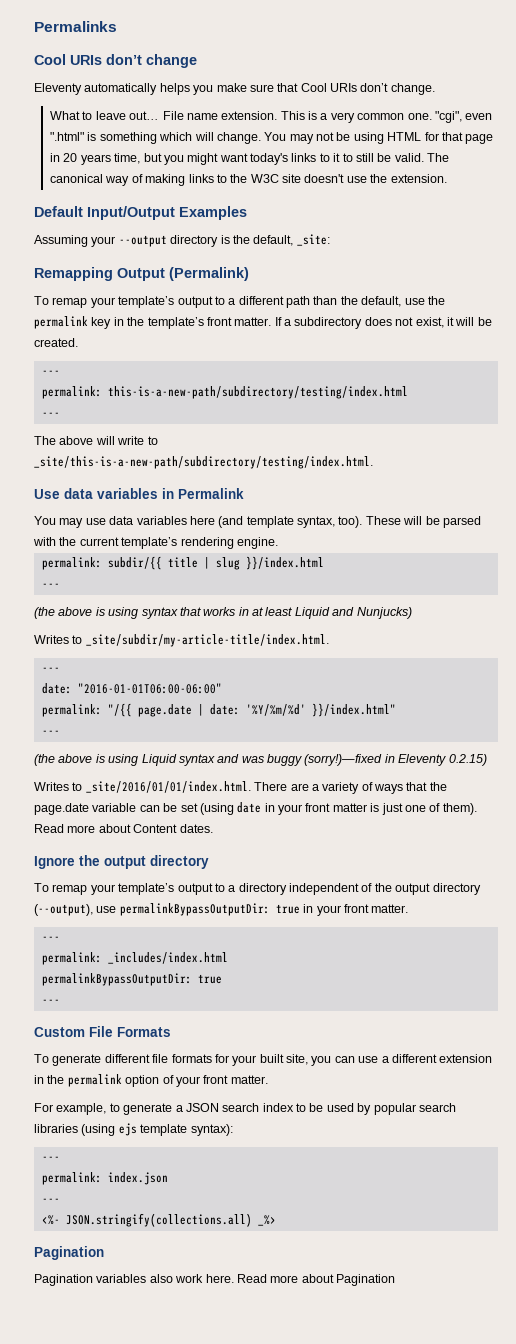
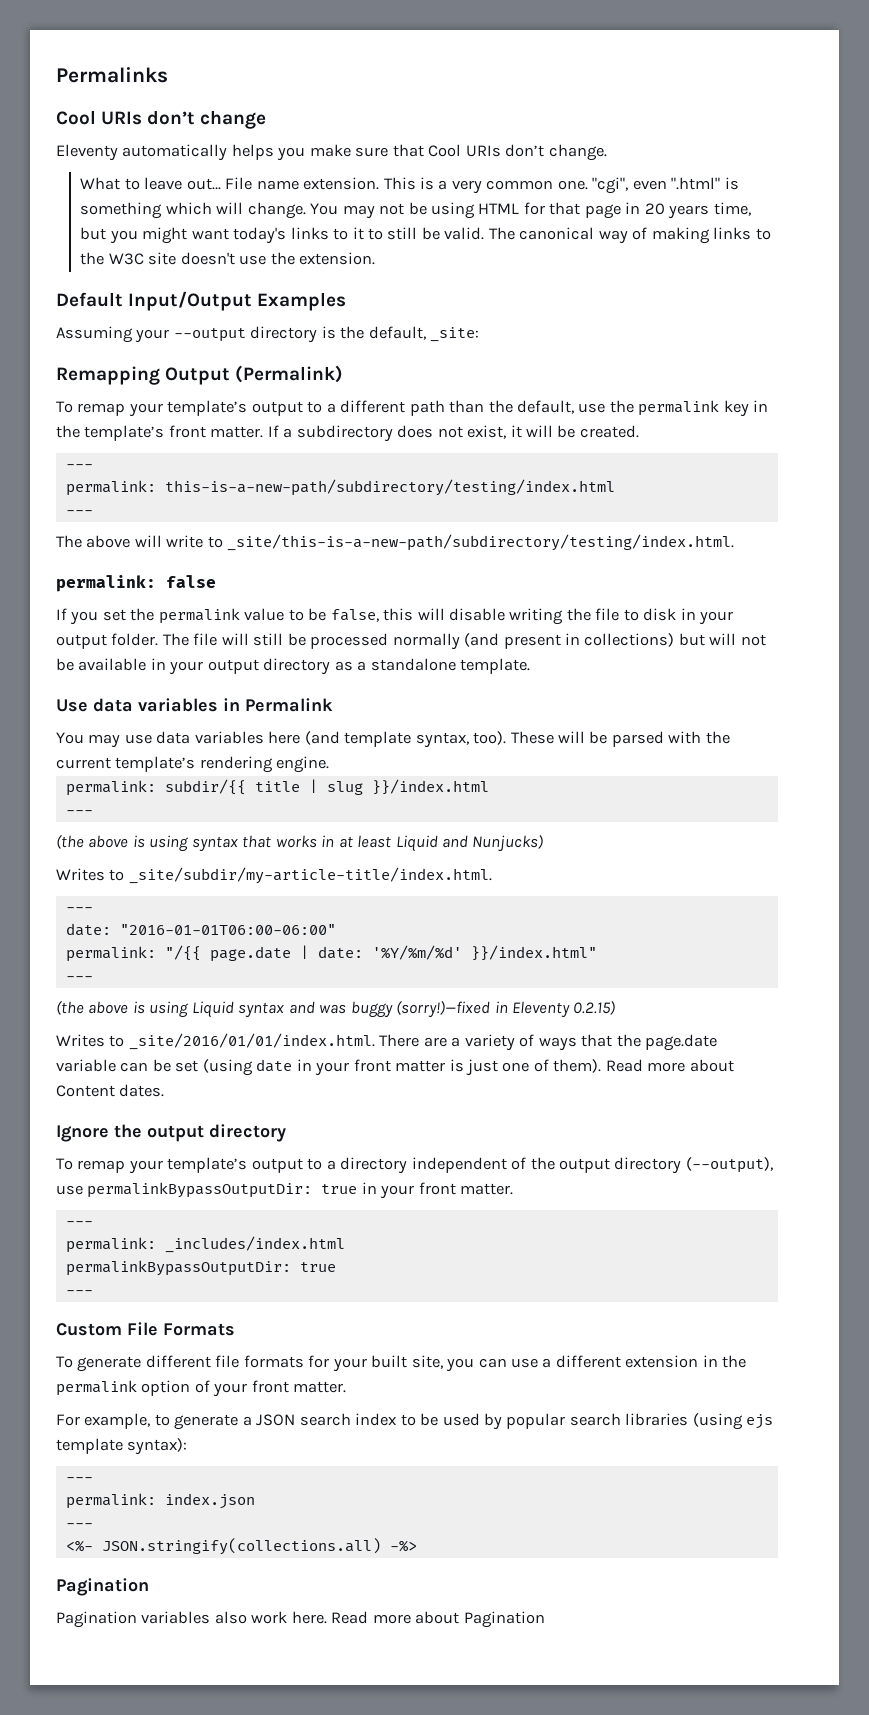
+ permalink: false
+ If you set the permalink value to be false, this will disable writing the file to disk in your output folder. The file will still be processed normally (and present in collections) but will not be available in your output directory as a standalone template.
- <%- JSON.stringify(collections.all) _%>
+ <%- JSON.stringify(collections.all) -%>

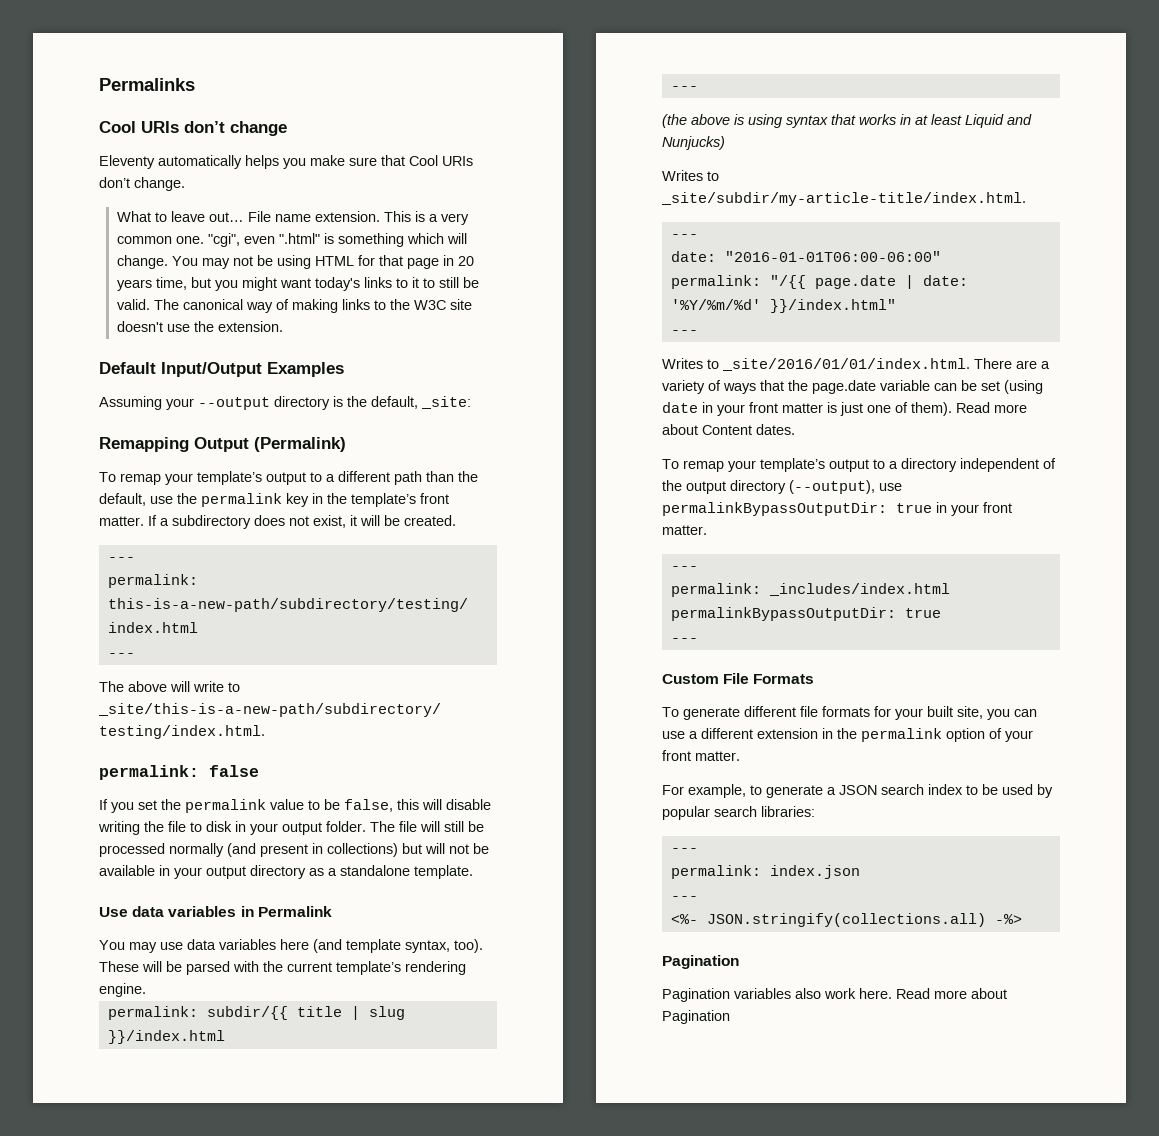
- (the above is using Liquid syntax and was buggy (sorry!)—fixed in Eleventy 0.2.15)
- Ignore the output directory
- For example, to generate a JSON search index to be used by popular search libraries (using ejs template syntax):
+ For example, to generate a JSON search index to be used by popular search libraries:

